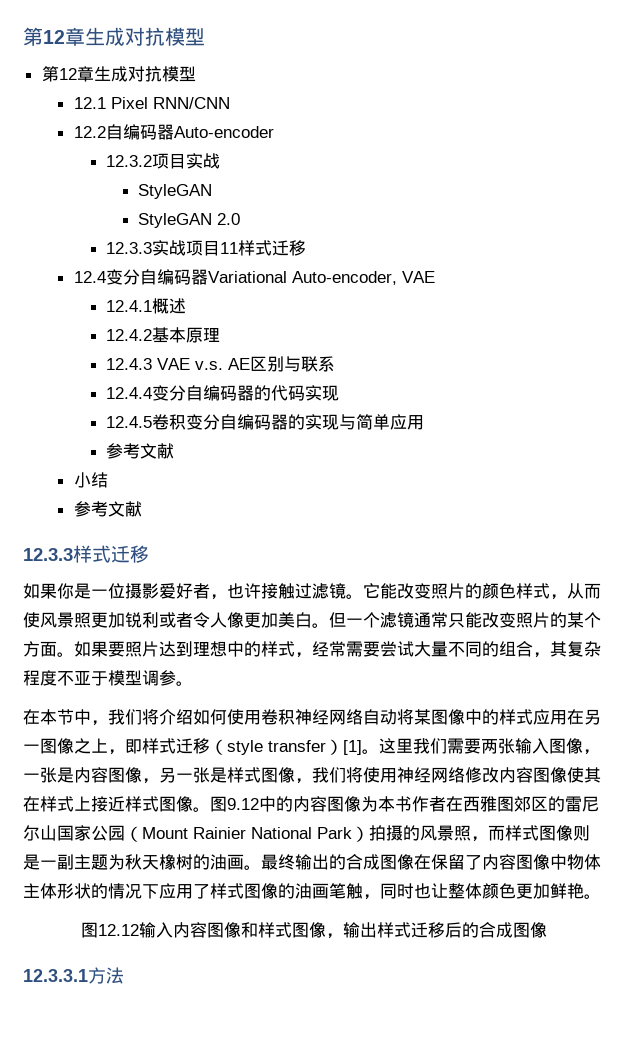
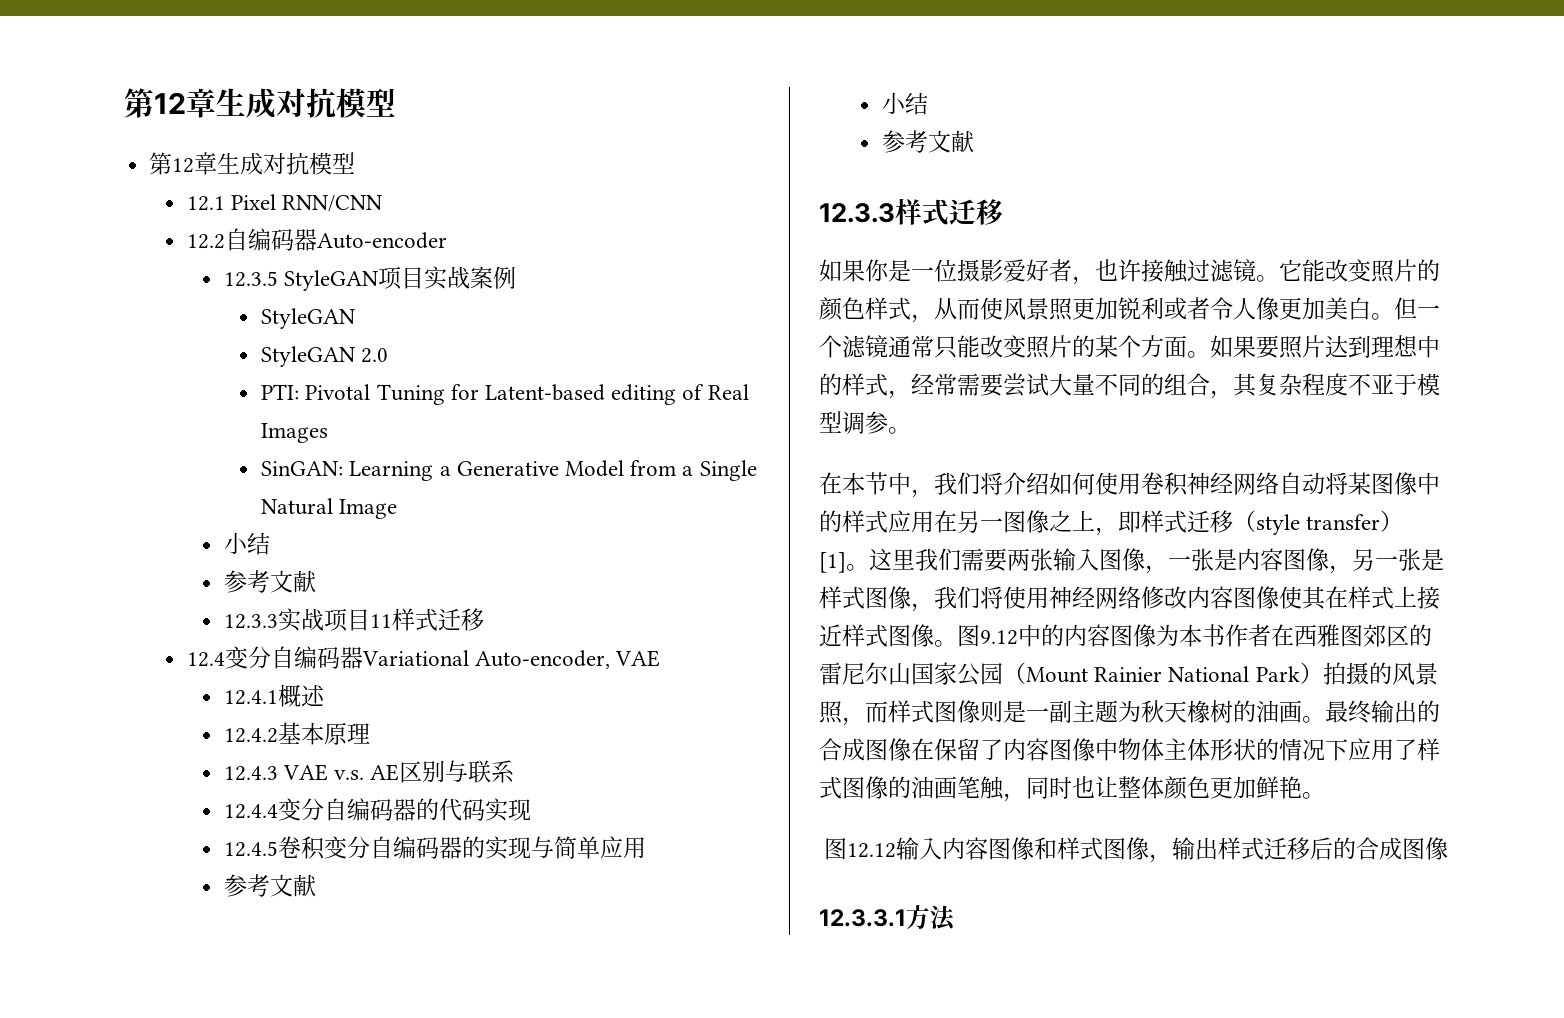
- 12.3.2项目实战
+ 12.3.5 StyleGAN项目实战案例
+ PTI: Pivotal Tuning for Latent-based editing of Real Images
+ SinGAN: Learning a Generative Model from a Single Natural Image
+ 小结
+ 参考文献

